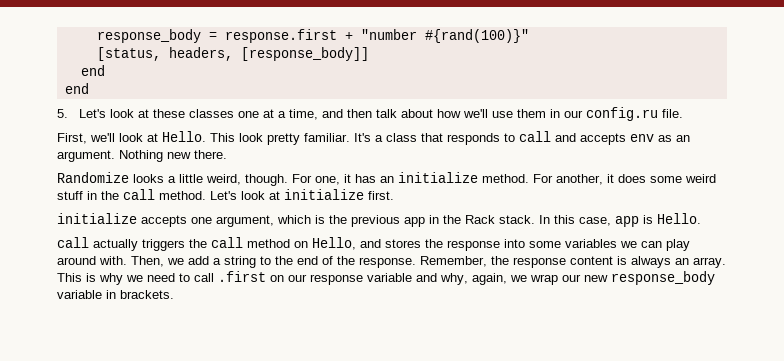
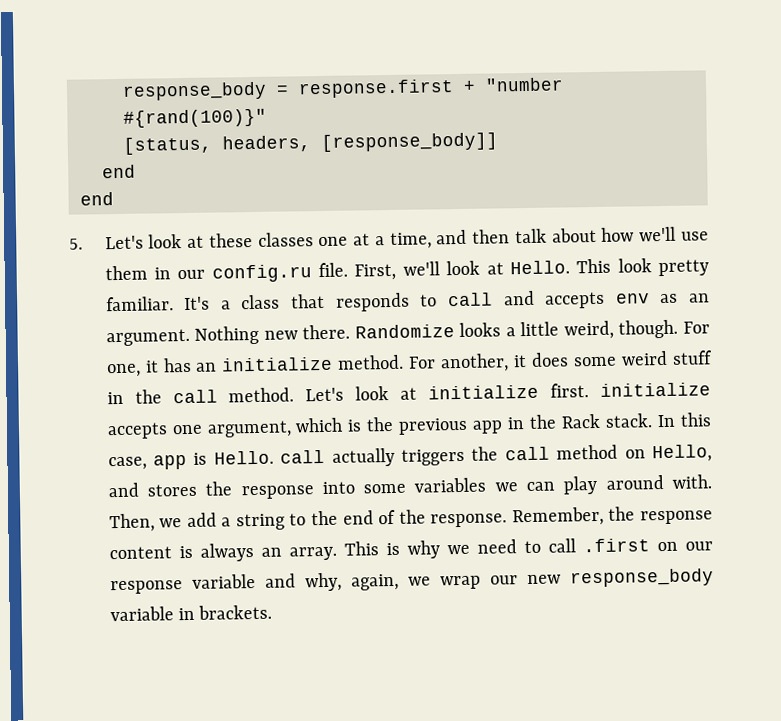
- 5. Let's look at these classes one at a time, and then talk about how we'll use them in our config.ru file.
- First, we'll look at Hello.
+ 5. Let's look at these classes one at a time, and then talk about how we'll use them in our config.ru file. First, we'll look at Hello.
- Nothing new there.
- Randomize looks a little weird, though.
+ Nothing new there. Randomize looks a little weird, though.
- Let's look at initialize first.
- initialize accepts one argument, which is the previous app in the Rack stack.
+ Let's look at initialize first. initialize accepts one argument, which is the previous app in the Rack stack.
- In this case, app is Hello.
- call actually triggers the call method on Hello, and stores the response into some variables we can play around with.
+ In this case, app is Hello. call actually triggers the call method on Hello, and stores the response into some variables we can play around with.

